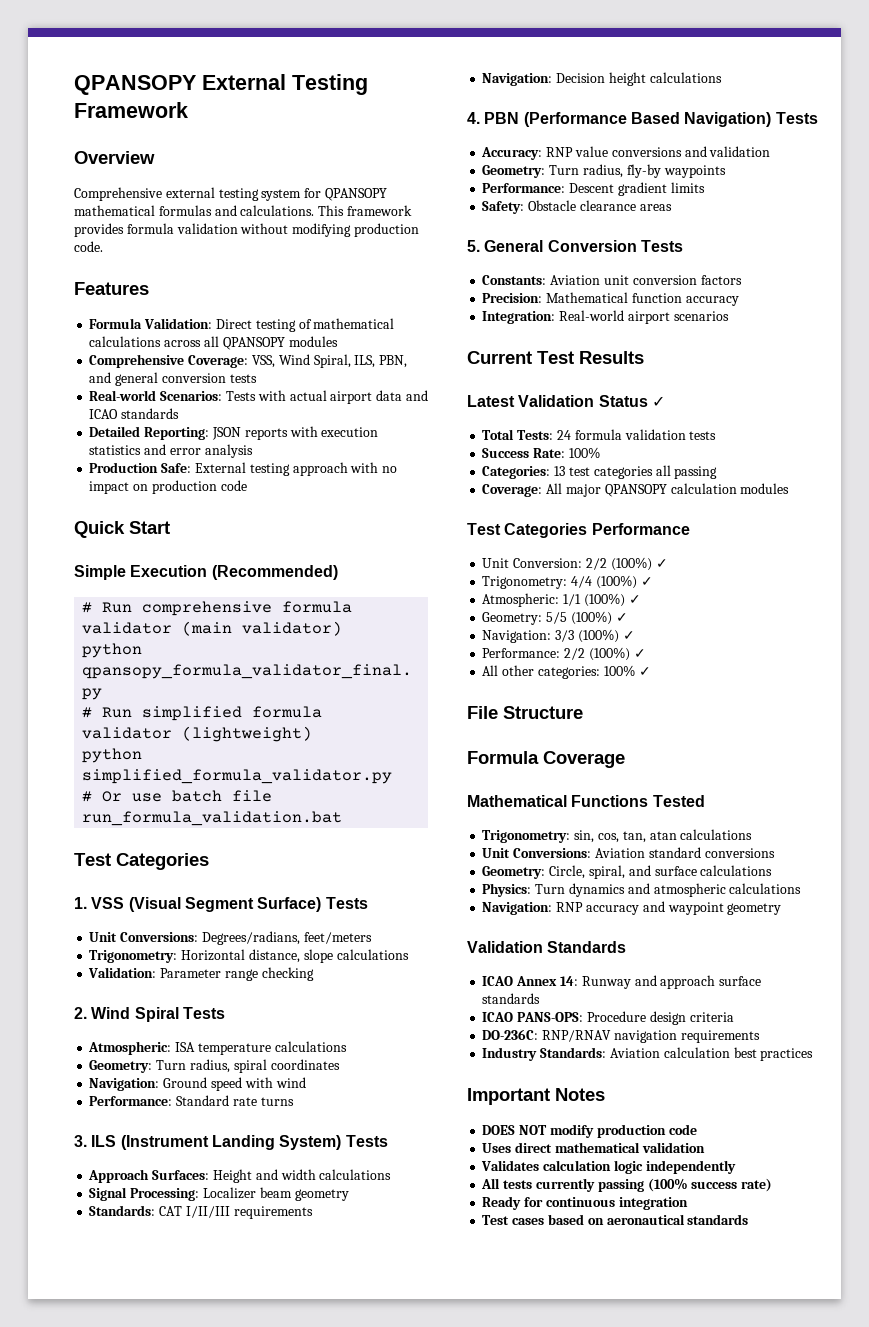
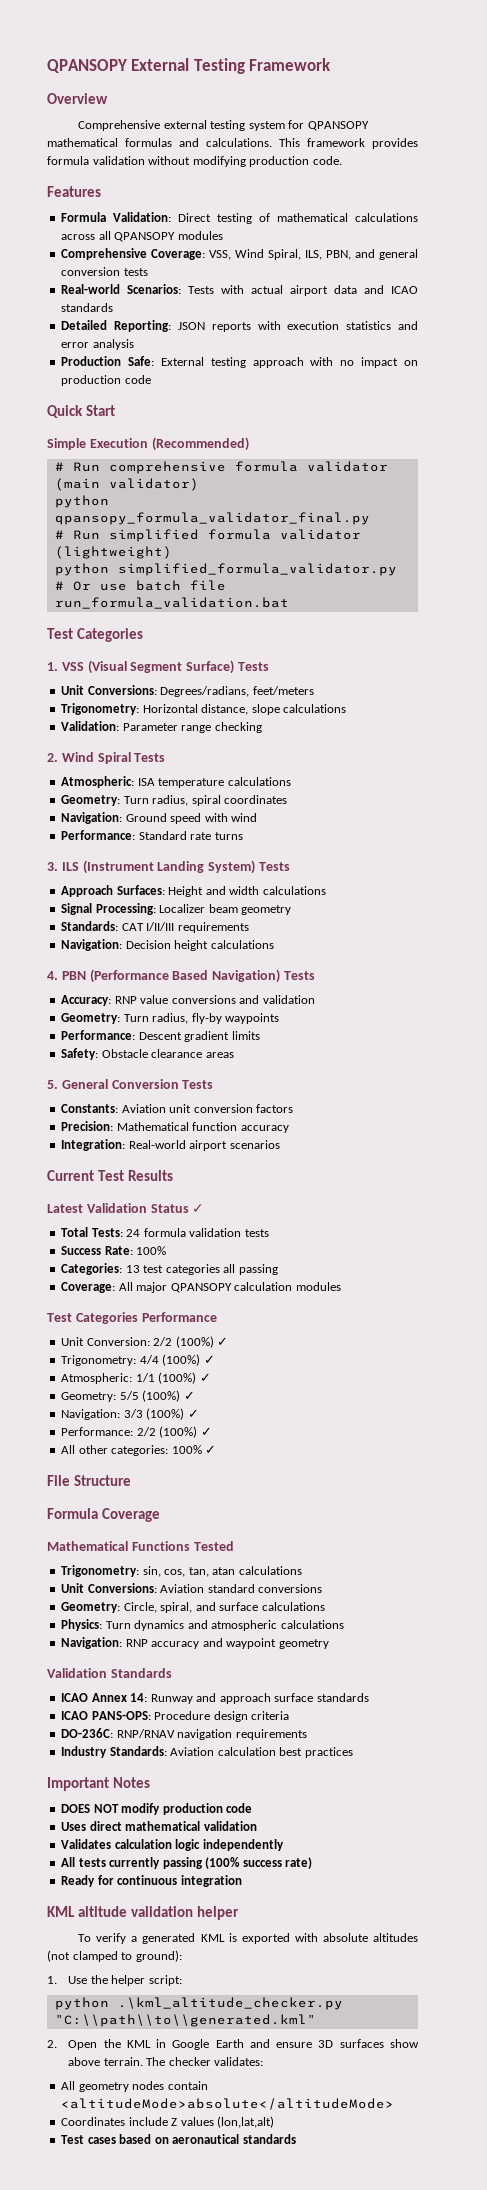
+ KML altitude validation helper
+ To verify a generated KML is exported with absolute altitudes (not clamped to ground):
+ 1. Use the helper script:
+ python .\kml_altitude_checker.py "C:\\path\\to\\generated.kml"
+ 2. Open the KML in Google Earth and ensure 3D surfaces show above terrain. The checker validates:
+ All geometry nodes contain <altitudeMode>absolute</altitudeMode>
+ Coordinates include Z values (lon,lat,alt)

